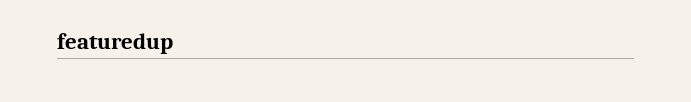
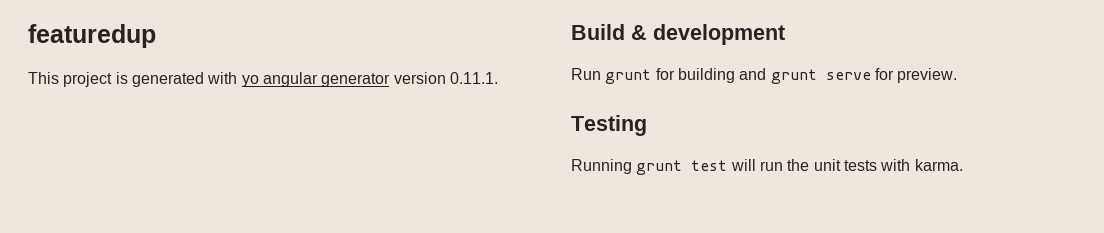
+ This project is generated with yo angular generator version 0.11.1.
+ Build & development
+ Run grunt for building and grunt serve for preview.
+ Testing
+ Running grunt test will run the unit tests with karma.

